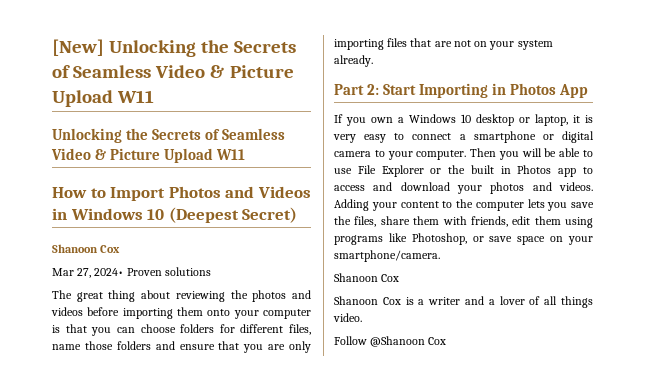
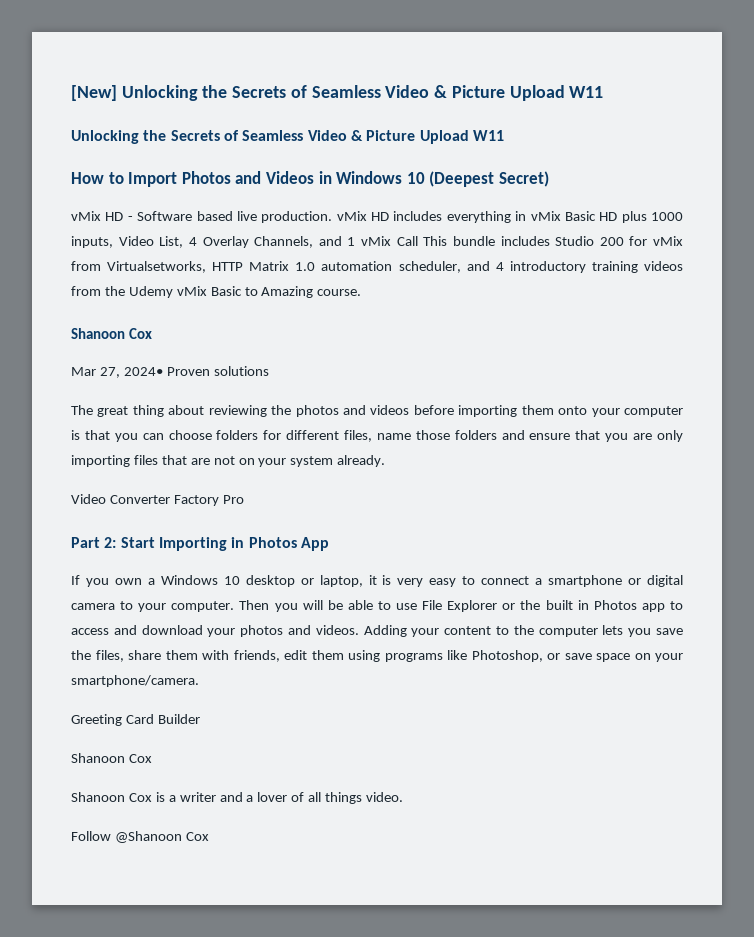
+ vMix HD - Software based live production. vMix HD includes everything in vMix Basic HD plus 1000 inputs, Video List, 4 Overlay Channels, and 1 vMix Call This bundle includes Studio 200 for vMix from Virtualsetworks, HTTP Matrix 1.0 automation scheduler, and 4 introductory training videos from the Udemy vMix Basic to Amazing course.
+ Video Converter Factory Pro
+ Greeting Card Builder

